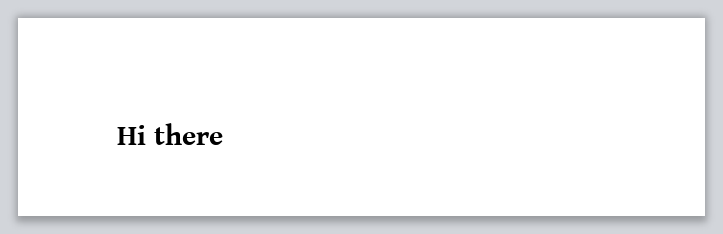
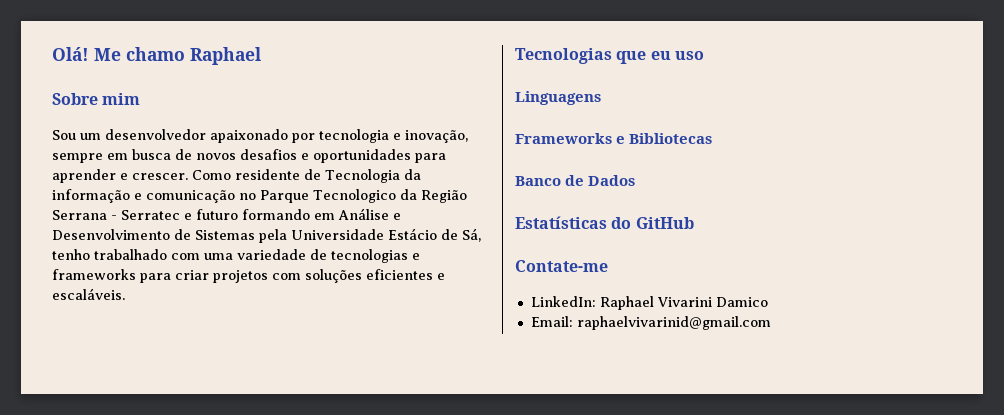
- Hi there
+ Olá! Me chamo Raphael
+ Sobre mim
+ Sou um desenvolvedor apaixonado por tecnologia e inovação, sempre em busca de novos desafios e oportunidades para aprender e crescer. Como residente de Tecnologia da informação e comunicação no Parque Tecnologico da Região Serrana - Serratec e futuro formando em Análise e Desenvolvimento de Sistemas pela Universidade Estácio de Sá, tenho trabalhado com uma variedade de tecnologias e frameworks para criar projetos com soluções eficientes e escaláveis.
+ Tecnologias que eu uso
+ Linguagens
+ Frameworks e Bibliotecas
+ Banco de Dados
+ Estatísticas do GitHub
+ Contate-me
+ LinkedIn: Raphael Vivarini Damico
+ Email: raphaelvivarinid@gmail.com

